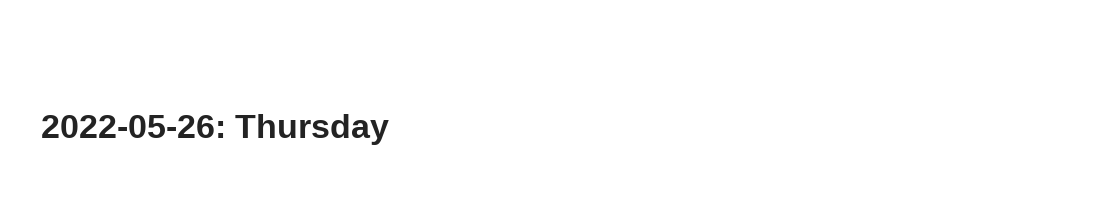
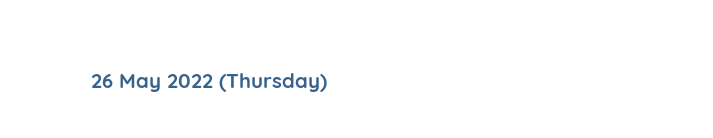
- 2022-05-26: Thursday
+ 26 May 2022 (Thursday)

